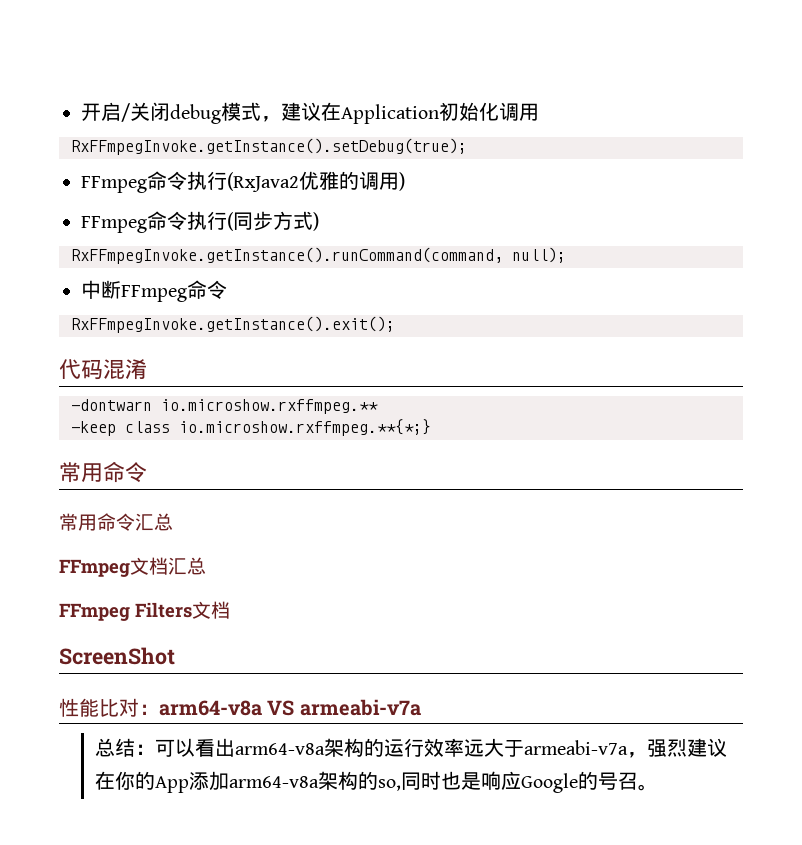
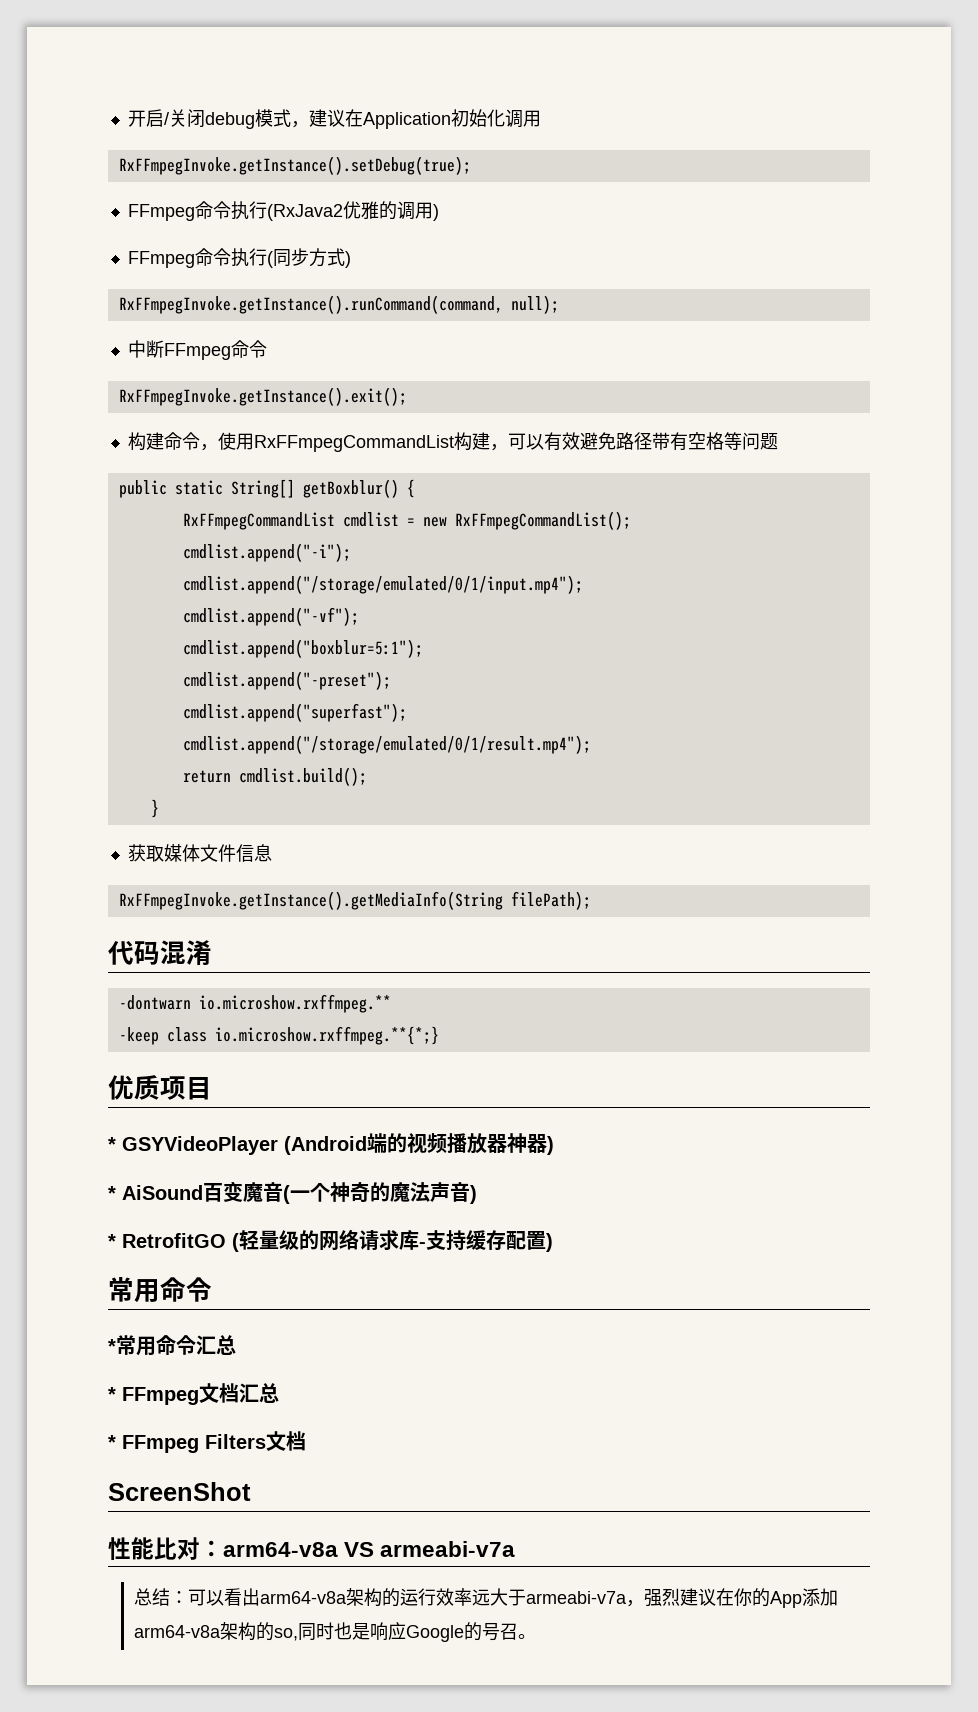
+ 构建命令，使用RxFFmpegCommandList构建，可以有效避免路径带有空格等问题
+ public static String[] getBoxblur() {
+ RxFFmpegCommandList cmdlist = new RxFFmpegCommandList();
+ cmdlist.append("-i");
+ cmdlist.append("/storage/emulated/0/1/input.mp4");
+ cmdlist.append("-vf");
+ cmdlist.append("boxblur=5:1");
+ cmdlist.append("-preset");
+ cmdlist.append("superfast");
+ cmdlist.append("/storage/emulated/0/1/result.mp4");
+ return cmdlist.build();
+ }
+ 获取媒体文件信息
+ RxFFmpegInvoke.getInstance().getMediaInfo(String filePath);
+ 优质项目
+ * GSYVideoPlayer (Android端的视频播放器神器)
+ * AiSound百变魔音(一个神奇的魔法声音)
+ * RetrofitGO (轻量级的网络请求库-支持缓存配置)
- 常用命令汇总
+ *常用命令汇总
- FFmpeg文档汇总
+ * FFmpeg文档汇总
- FFmpeg Filters文档
+ * FFmpeg Filters文档

